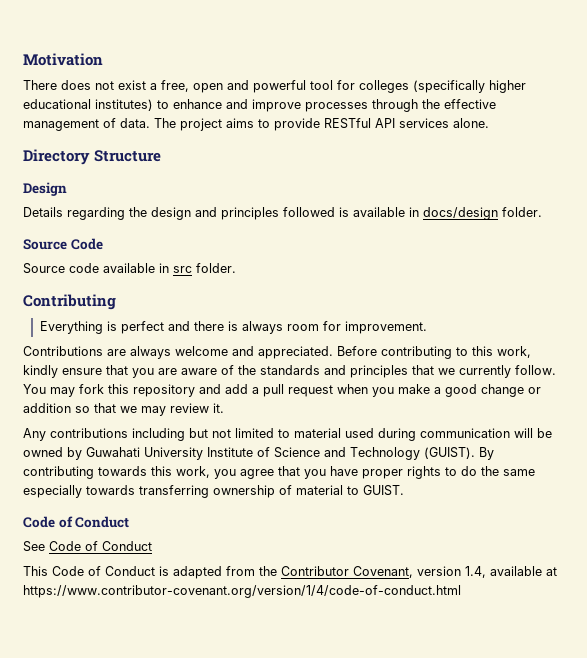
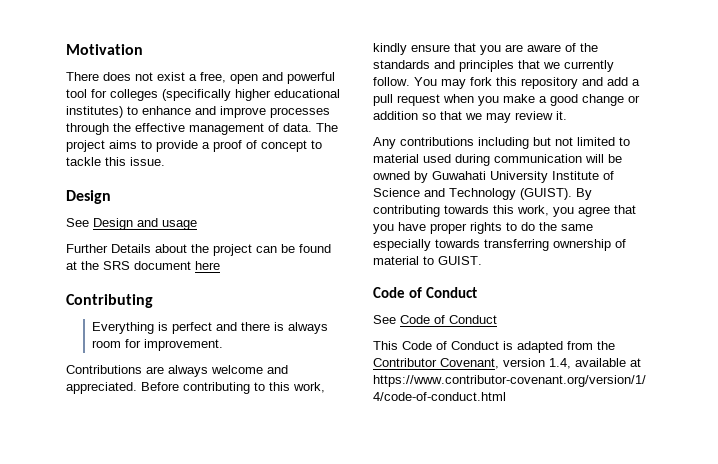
- The project aims to provide RESTful API services alone.
- Directory Structure
+ The project aims to provide a proof of concept to tackle this issue.
  Design
- Details regarding the design and principles followed is available in docs/design folder.
- Source Code
- Source code available in src folder.
+ See Design and usage
+ Further Details about the project can be found at the SRS document here

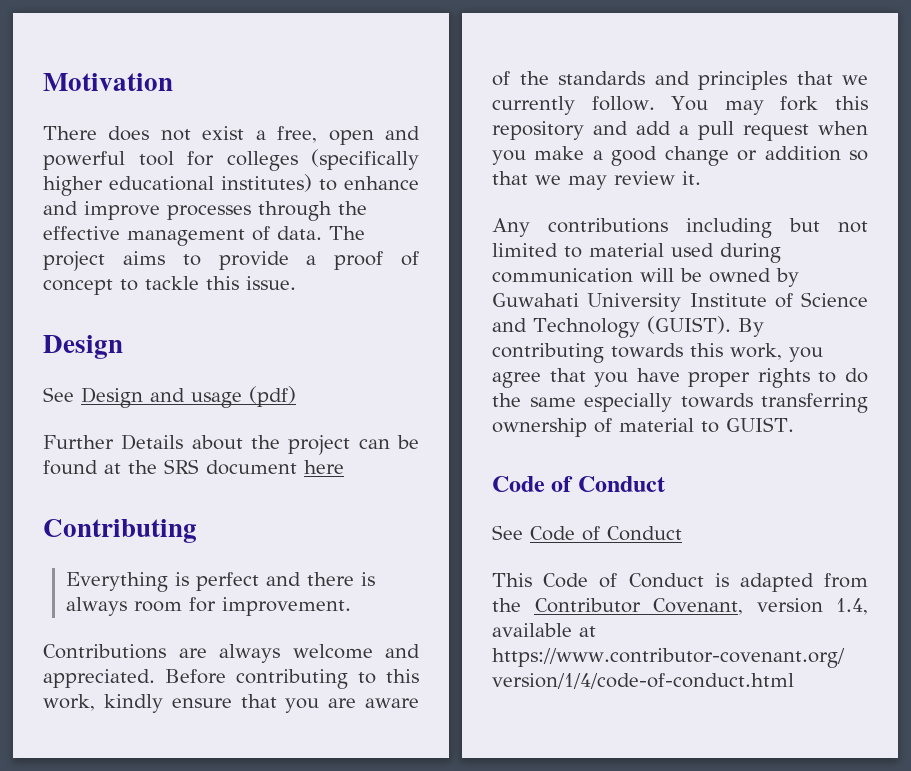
- See Design and usage
+ See Design and usage (pdf)

